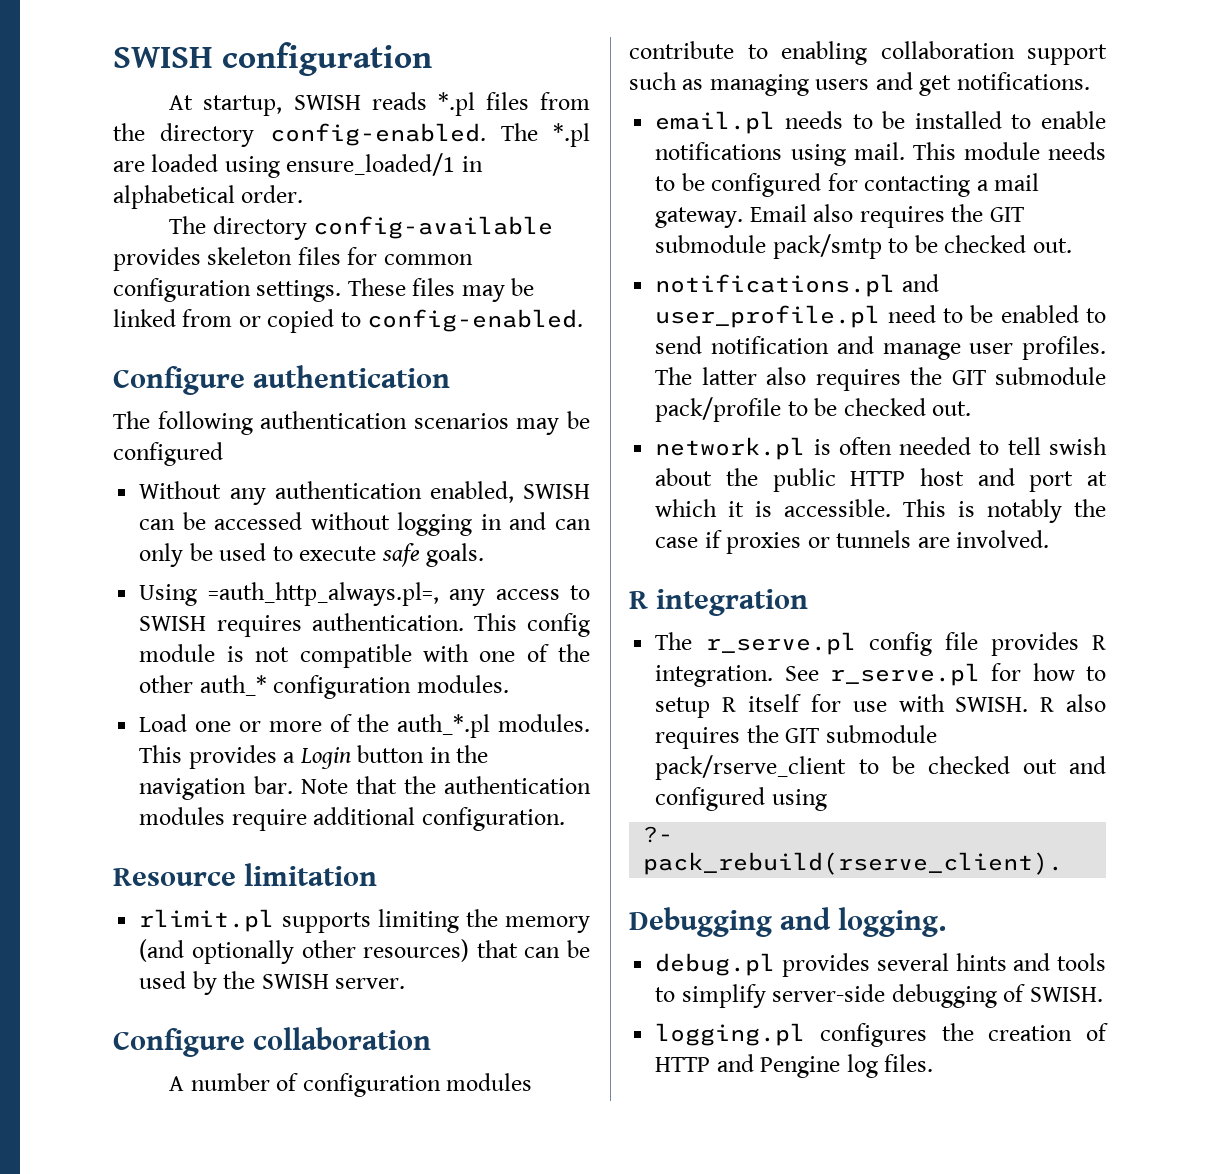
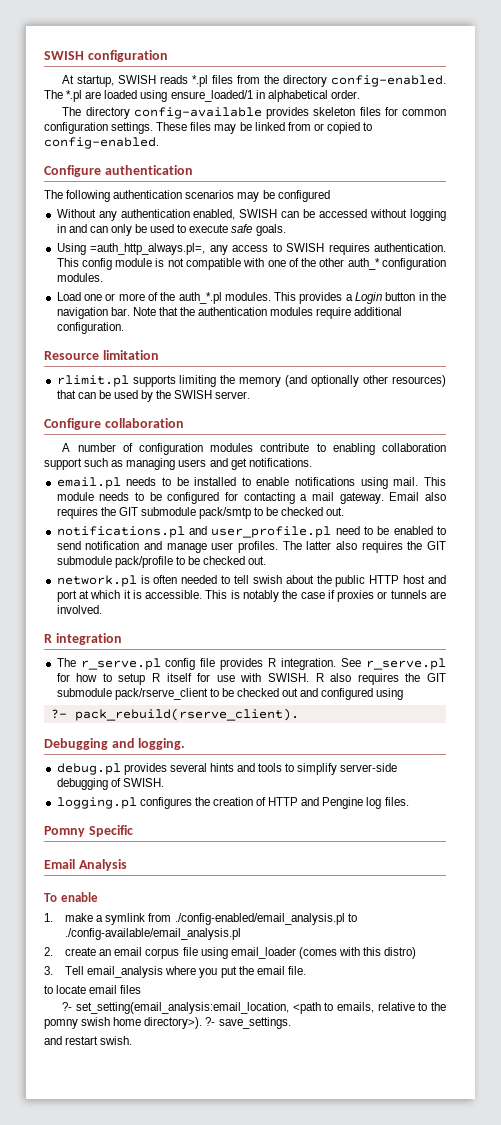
+ Pomny Specific
+ Email Analysis
+ To enable
+ 1. make a symlink from ./config-enabled/email_analysis.pl to ./config-available/email_analysis.pl
+ 2. create an email corpus file using email_loader (comes with this distro)
+ 3. Tell email_analysis where you put the email file.
+ to locate email files
+ ?- set_setting(email_analysis:email_location, <path to emails, relative to the pomny swish home directory>). ?- save_settings.
+ and restart swish.

